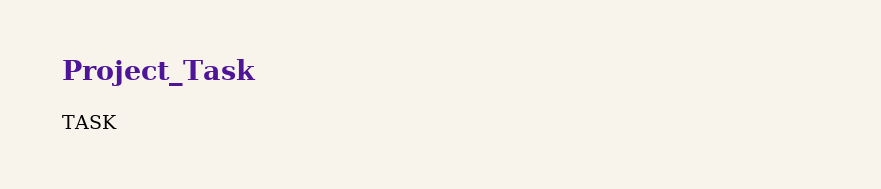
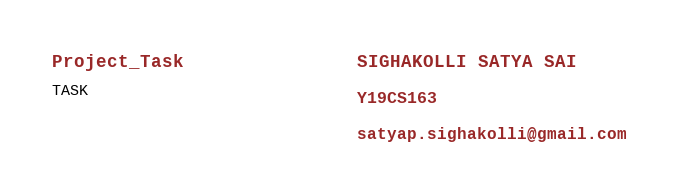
+ SIGHAKOLLI SATYA SAI
+ Y19CS163
+ satyap.sighakolli@gmail.com

